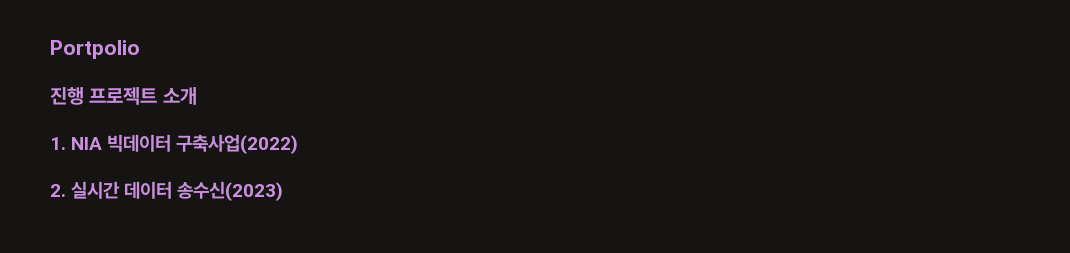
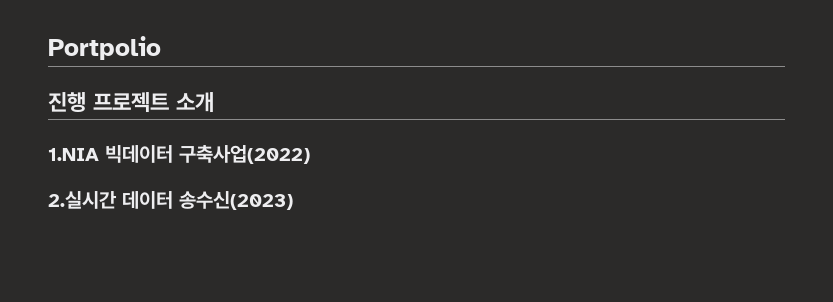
- 1. NIA 빅데이터 구축사업(2022)
+ 1.NIA 빅데이터 구축사업(2022)
- 2. 실시간 데이터 송수신(2023)
+ 2.실시간 데이터 송수신(2023)

